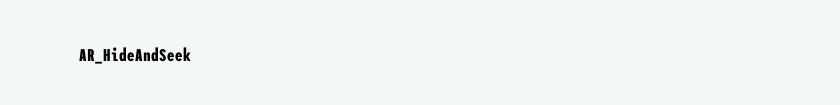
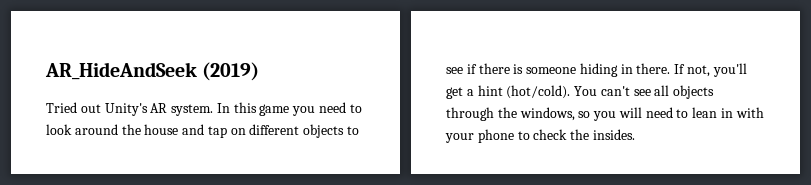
- AR_HideAndSeek
+ AR_HideAndSeek (2019)
+ Tried out Unity's AR system. In this game you need to look around the house and tap on different objects to see if there is someone hiding in there. If not, you'll get a hint (hot/cold). You can't see all objects through the windows, so you will need to lean in with your phone to check the insides.

